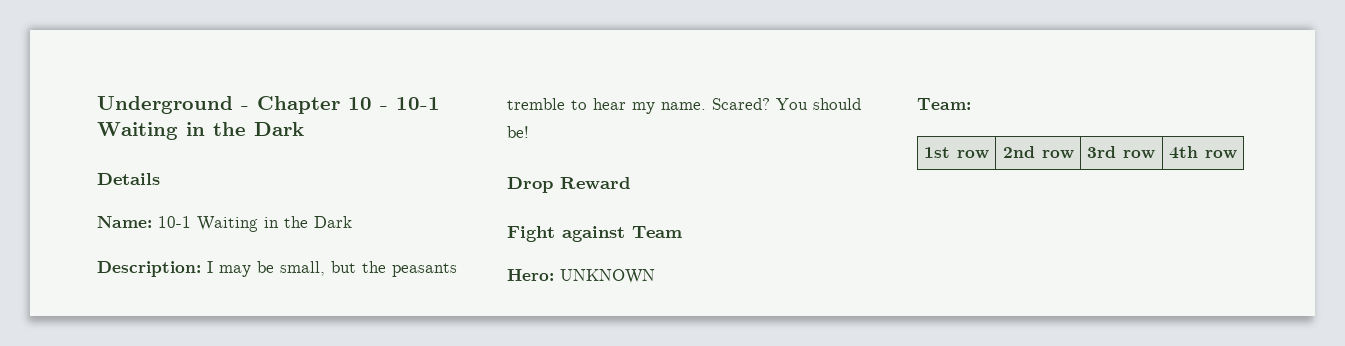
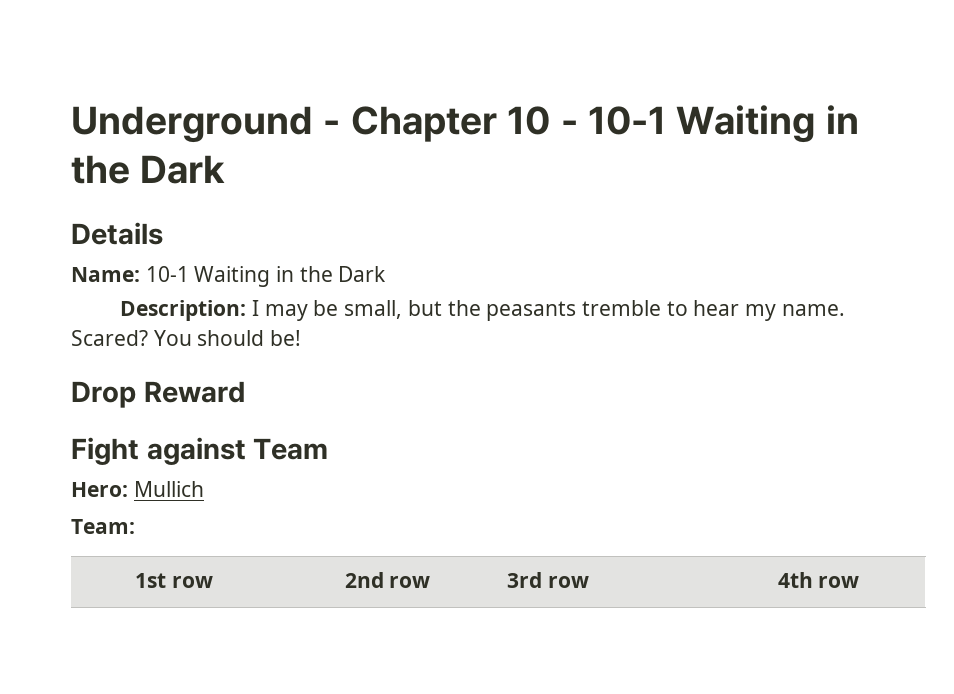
- Hero: UNKNOWN
+ Hero: Mullich

